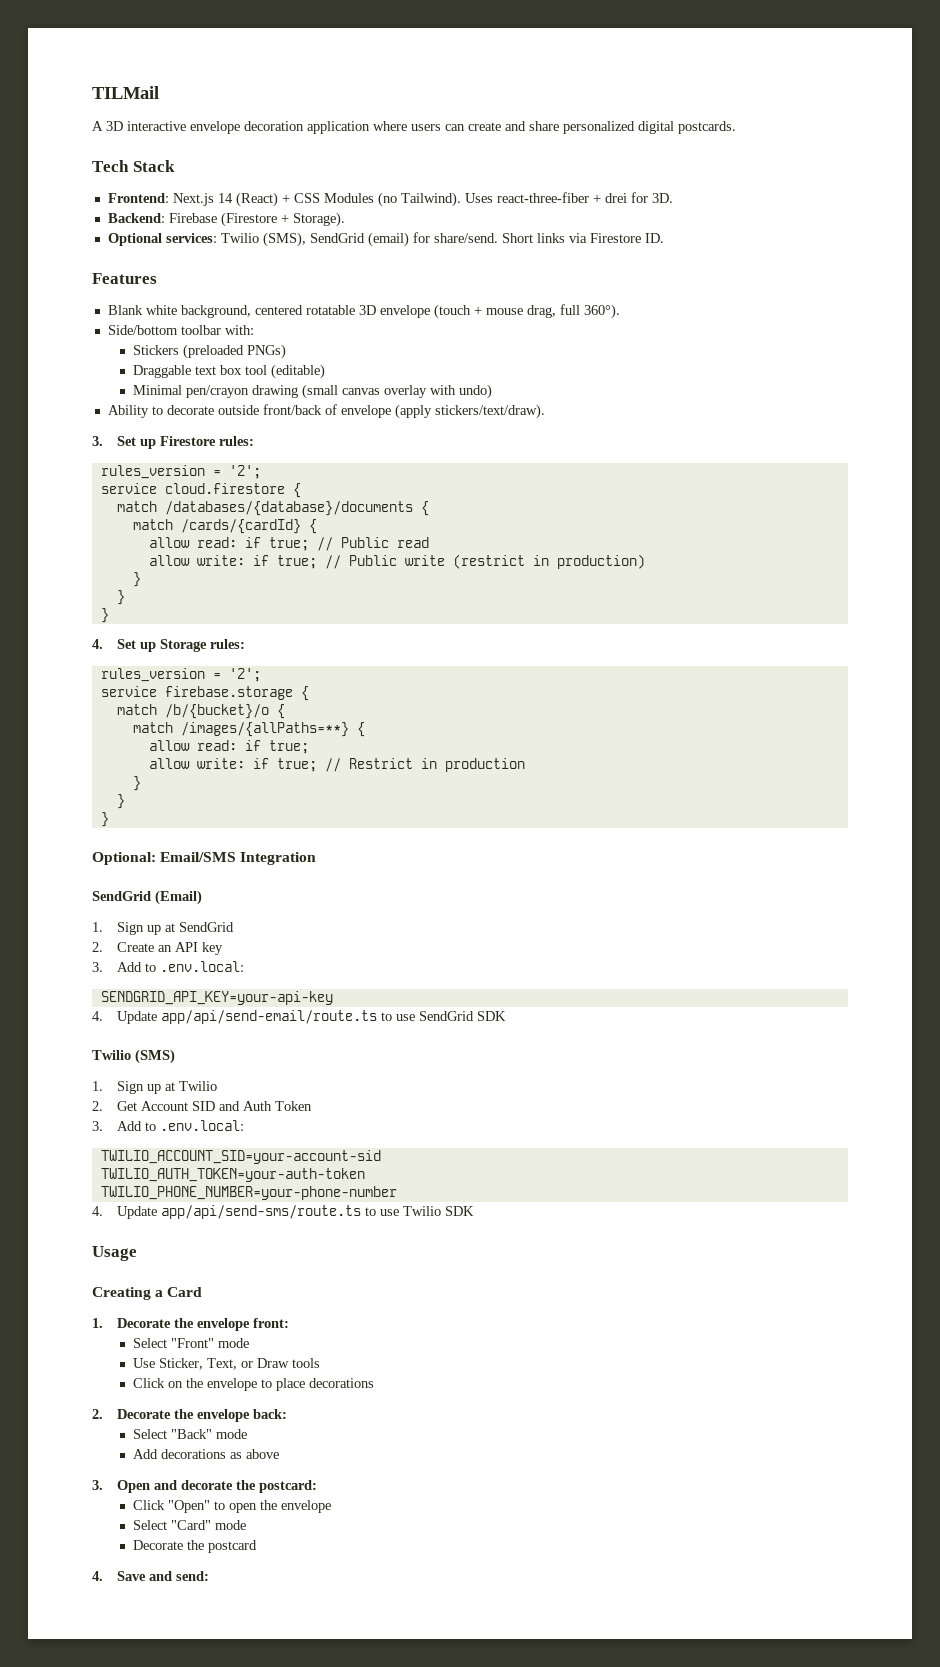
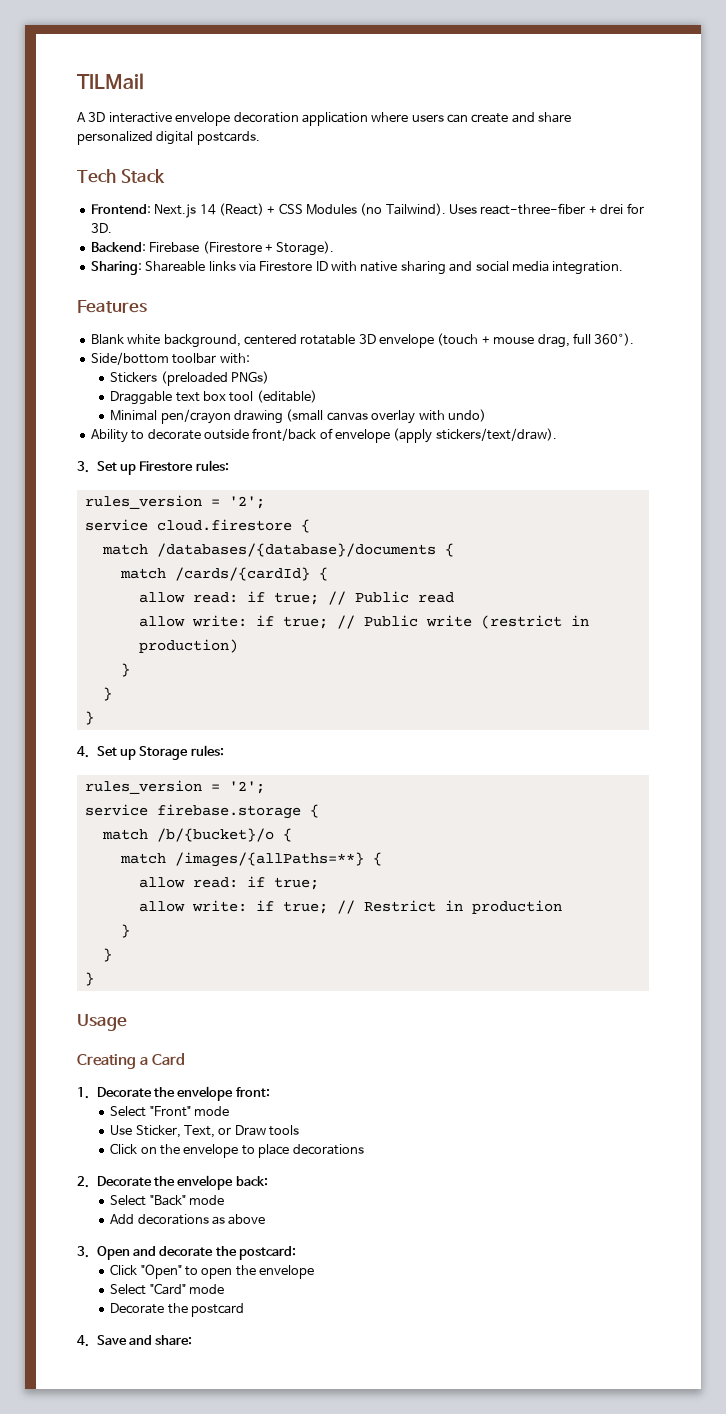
- Optional services: Twilio (SMS), SendGrid (email) for share/send. Short links via Firestore ID.
+ Sharing: Shareable links via Firestore ID with native sharing and social media integration.
- Optional: Email/SMS Integration
- SendGrid (Email)
- 1. Sign up at SendGrid
- 2. Create an API key
- 3. Add to .env.local:
- SENDGRID_API_KEY=your-api-key
- 4. Update app/api/send-email/route.ts to use SendGrid SDK
- Twilio (SMS)
- 1. Sign up at Twilio
- 2. Get Account SID and Auth Token
- 3. Add to .env.local:
- TWILIO_ACCOUNT_SID=your-account-sid
- TWILIO_AUTH_TOKEN=your-auth-token
- TWILIO_PHONE_NUMBER=your-phone-number
- 4. Update app/api/send-sms/route.ts to use Twilio SDK
- 4. Save and send:
+ 4. Save and share:

